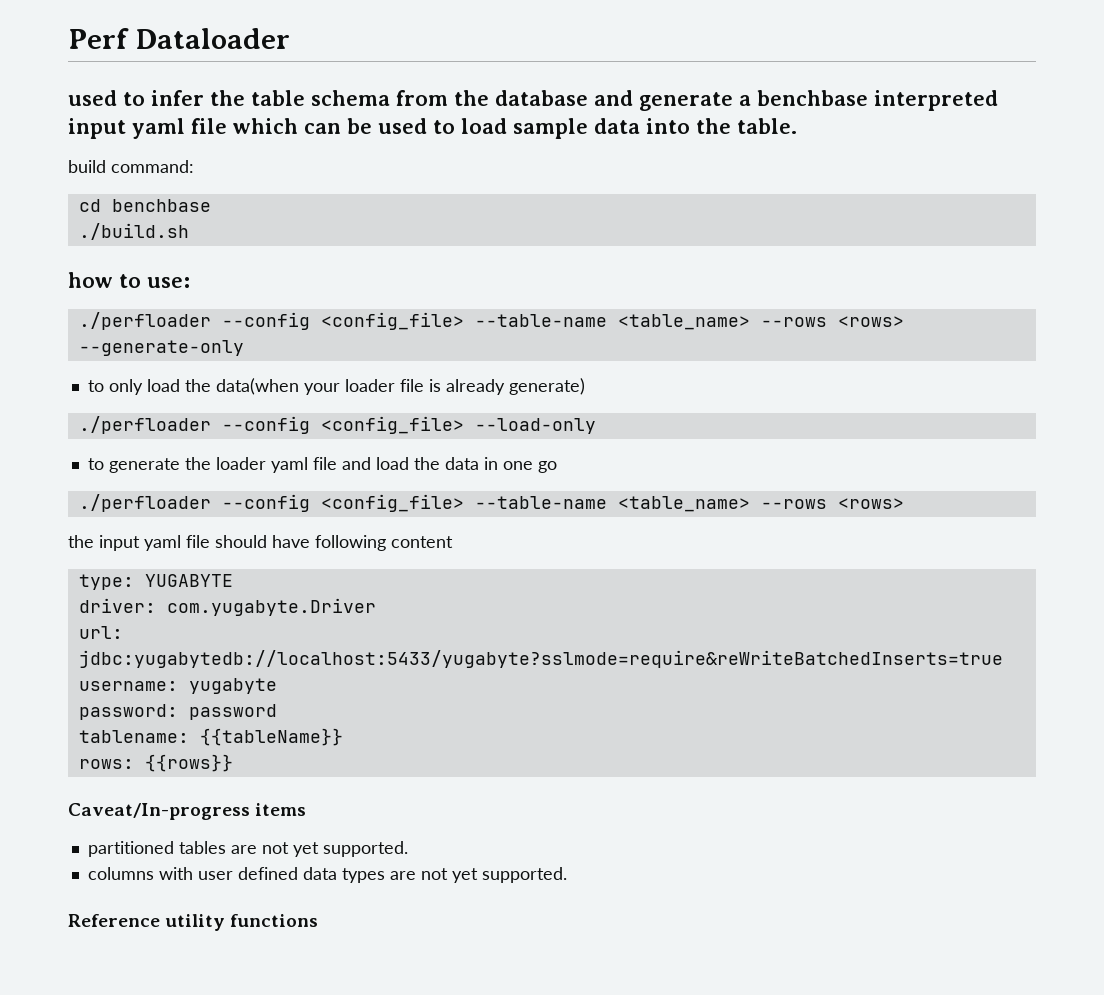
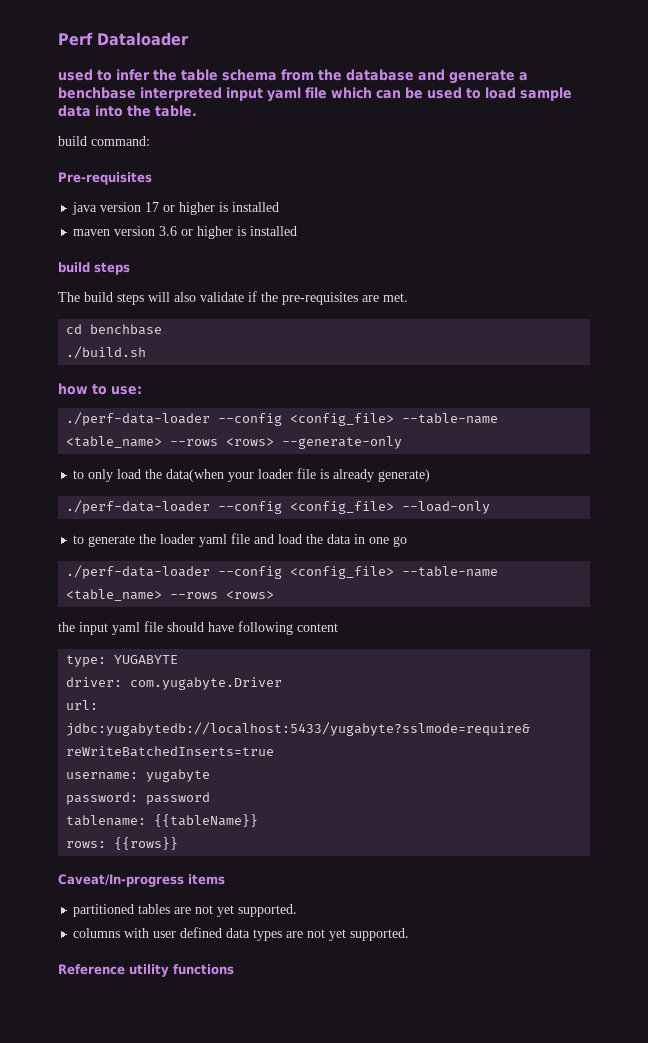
+ Pre-requisites
+ java version 17 or higher is installed
+ maven version 3.6 or higher is installed
+ build steps
+ The build steps will also validate if the pre-requisites are met.
- ./perfloader --config <config_file> --table-name <table_name> --rows <rows> --generate-only
+ ./perf-data-loader --config <config_file> --table-name <table_name> --rows <rows> --generate-only
- ./perfloader --config <config_file> --load-only
+ ./perf-data-loader --config <config_file> --load-only
  to generate the loader yaml file and load the data in one go
- ./perfloader --config <config_file> --table-name <table_name> --rows <rows>
+ ./perf-data-loader --config <config_file> --table-name <table_name> --rows <rows>

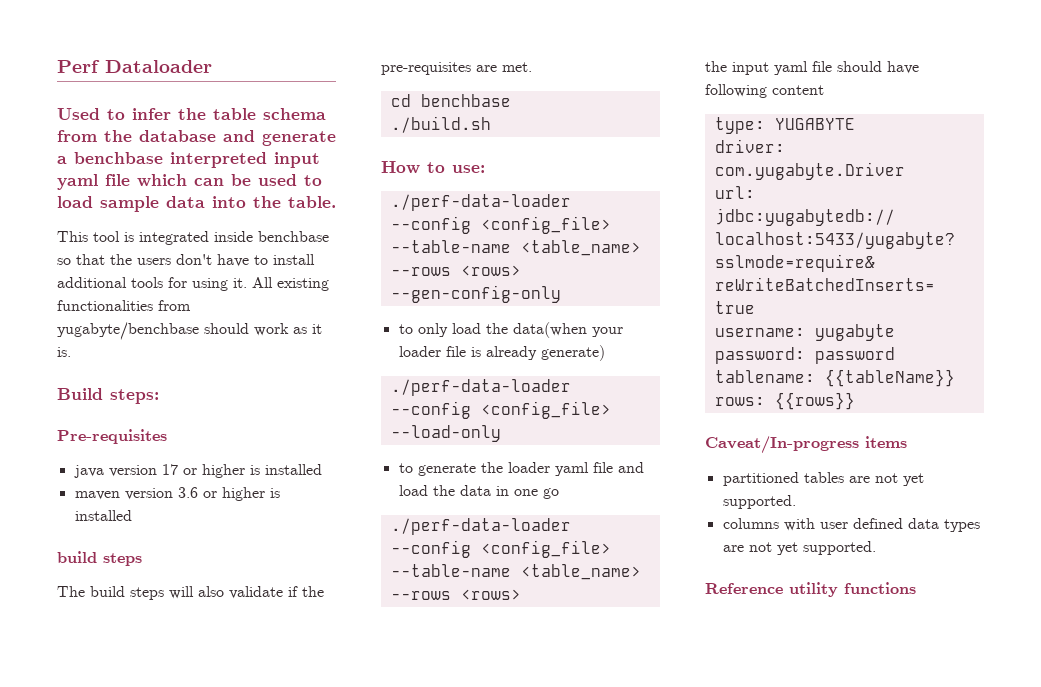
- used to infer the table schema from the database and generate a benchbase interpreted input yaml file which can be used to load sample data into the table.
+ Used to infer the table schema from the database and generate a benchbase interpreted input yaml file which can be used to load sample data into the table.
- build command:
+ This tool is integrated inside benchbase so that the users don't have to install additional tools for using it. All existing functionalities from yugabyte/benchbase should work as it is.
+ Build steps:
- how to use:
+ How to use:
- ./perf-data-loader --config <config_file> --table-name <table_name> --rows <rows> --generate-only
+ ./perf-data-loader --config <config_file> --table-name <table_name> --rows <rows> --gen-config-only

